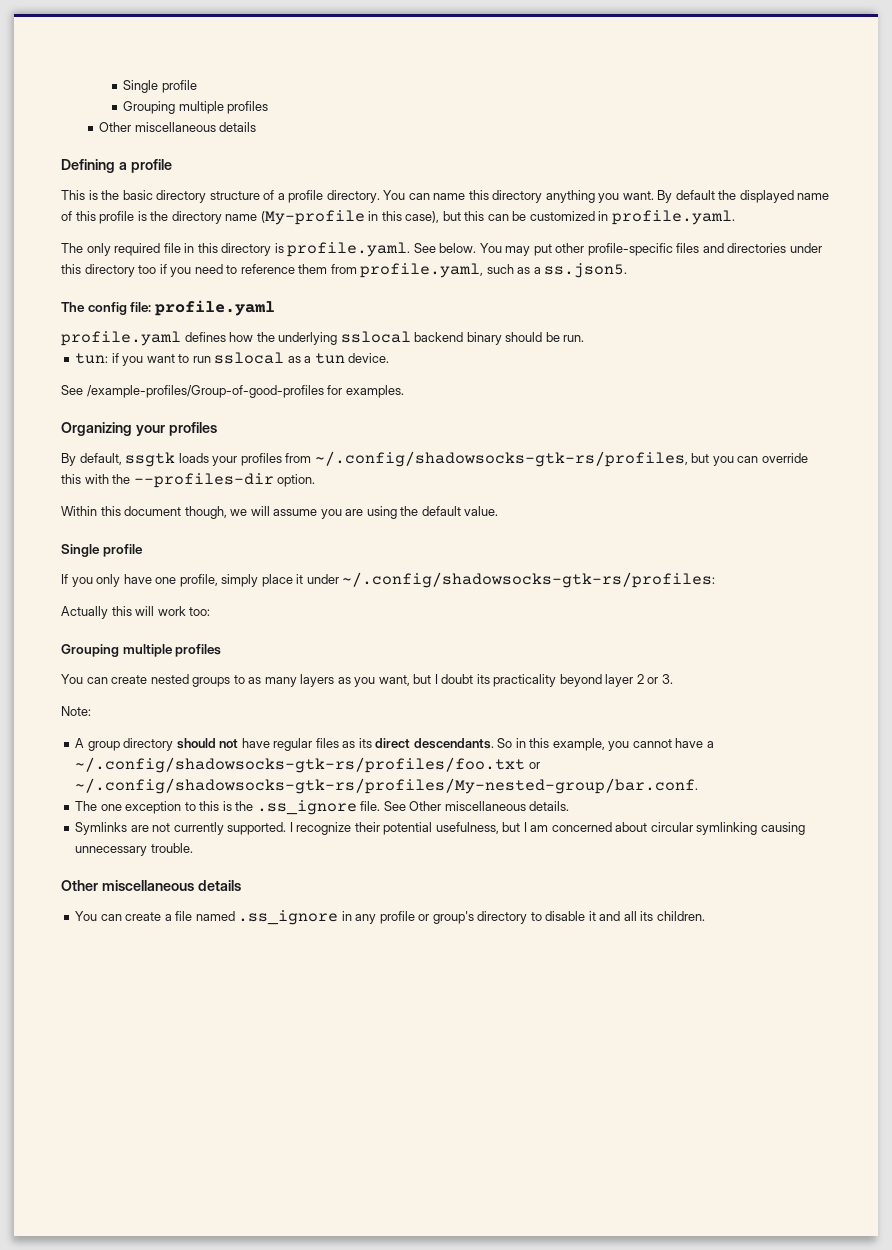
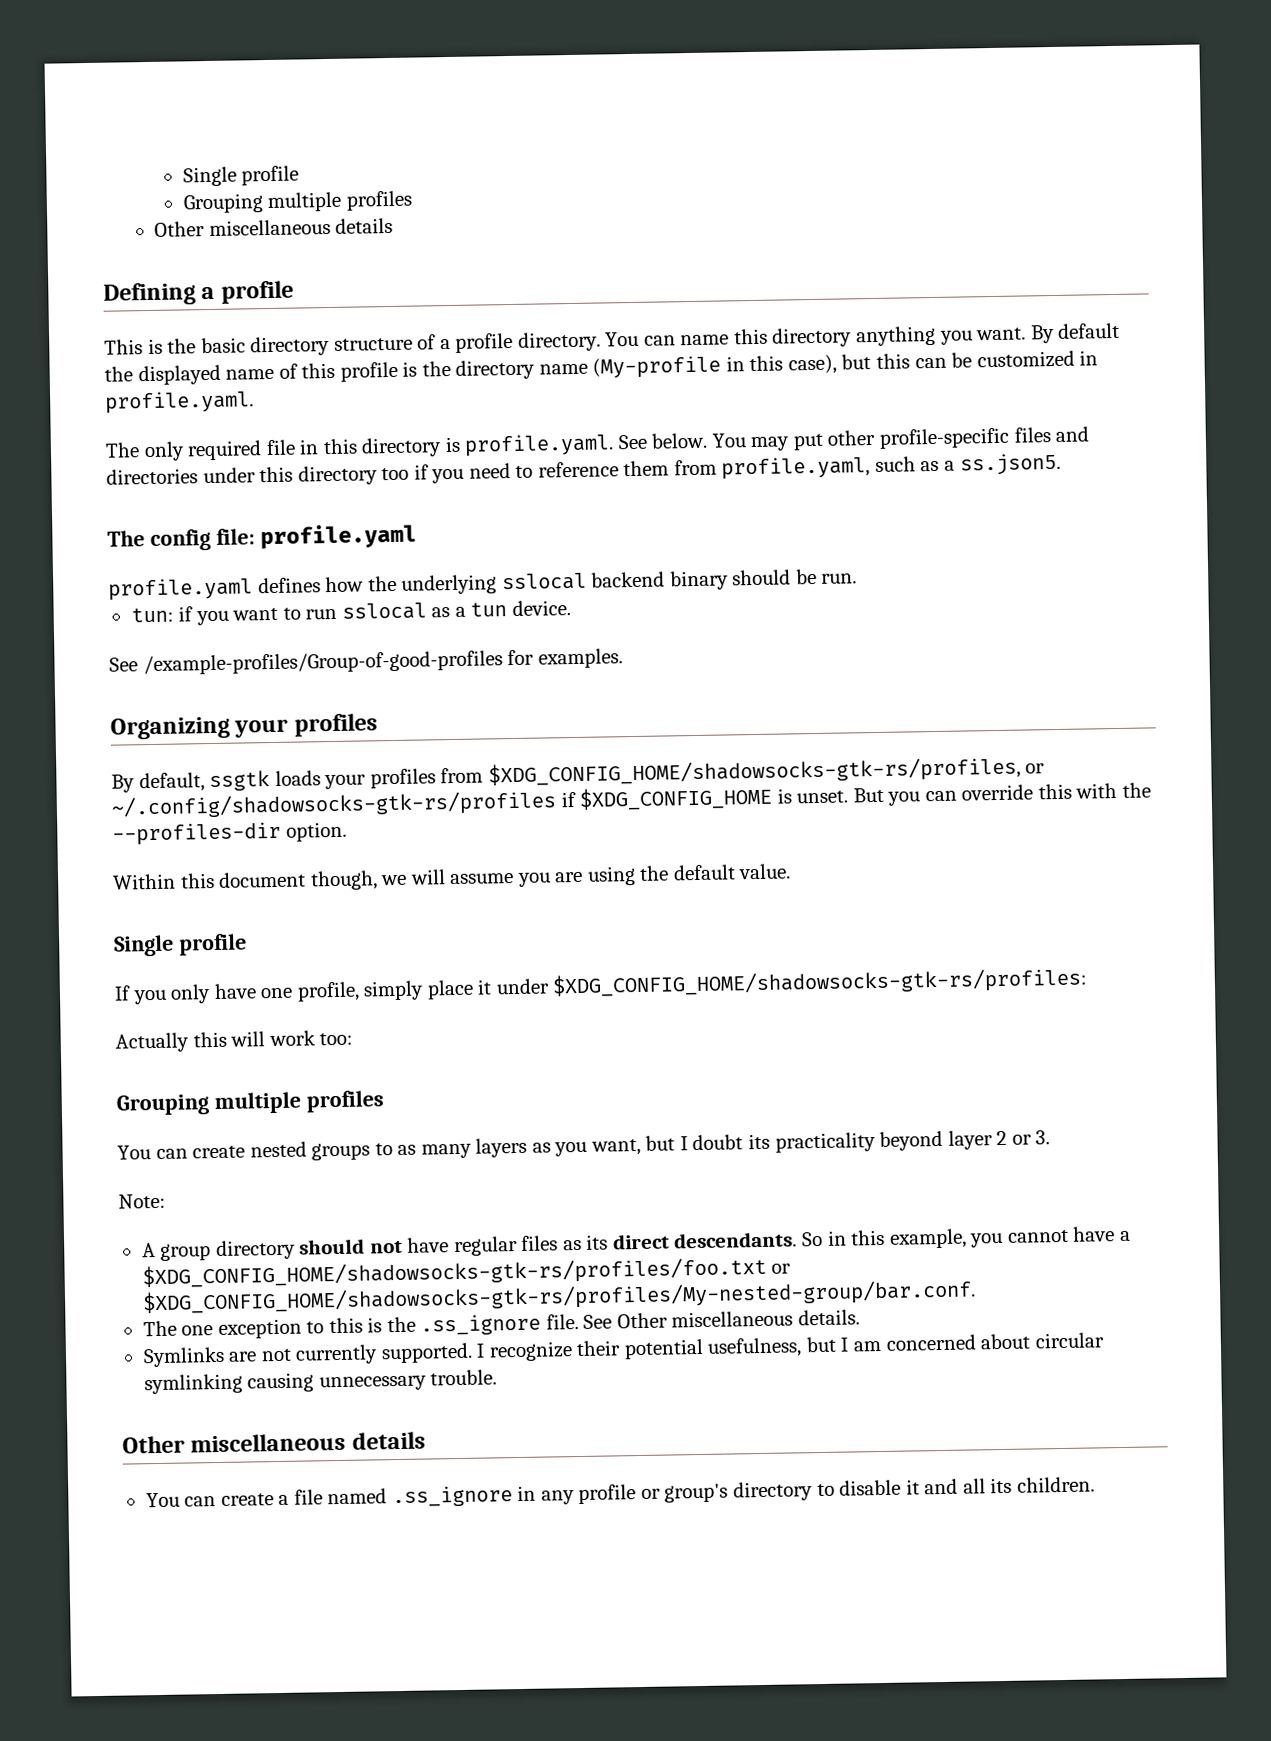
- By default, ssgtk loads your profiles from ~/.config/shadowsocks-gtk-rs/profiles, but you can override this with the --profiles-dir option.
+ By default, ssgtk loads your profiles from $XDG_CONFIG_HOME/shadowsocks-gtk-rs/profiles, or ~/.config/shadowsocks-gtk-rs/profiles if $XDG_CONFIG_HOME is unset. But you can override this with the --profiles-dir option.
- If you only have one profile, simply place it under ~/.config/shadowsocks-gtk-rs/profiles:
+ If you only have one profile, simply place it under $XDG_CONFIG_HOME/shadowsocks-gtk-rs/profiles:
- So in this example, you cannot have a ~/.config/shadowsocks-gtk-rs/profiles/foo.txt or ~/.config/shadowsocks-gtk-rs/profiles/My-nested-group/bar.conf.
+ So in this example, you cannot have a $XDG_CONFIG_HOME/shadowsocks-gtk-rs/profiles/foo.txt or $XDG_CONFIG_HOME/shadowsocks-gtk-rs/profiles/My-nested-group/bar.conf.

